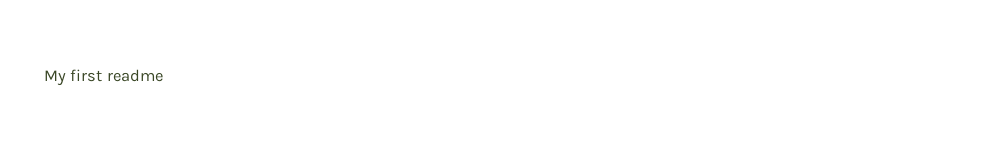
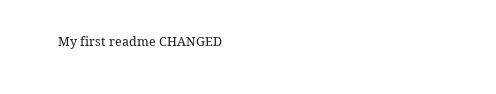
- My first readme
+ My first readme CHANGED

